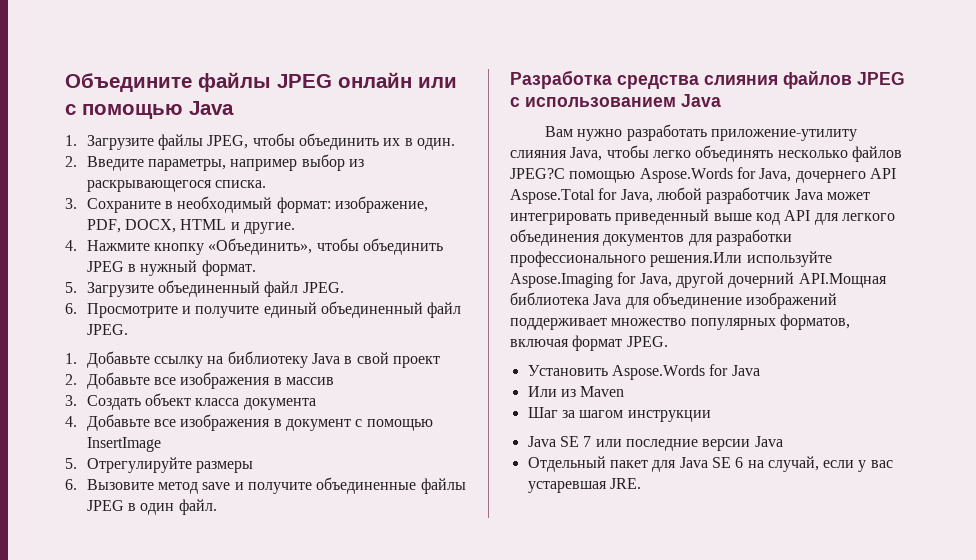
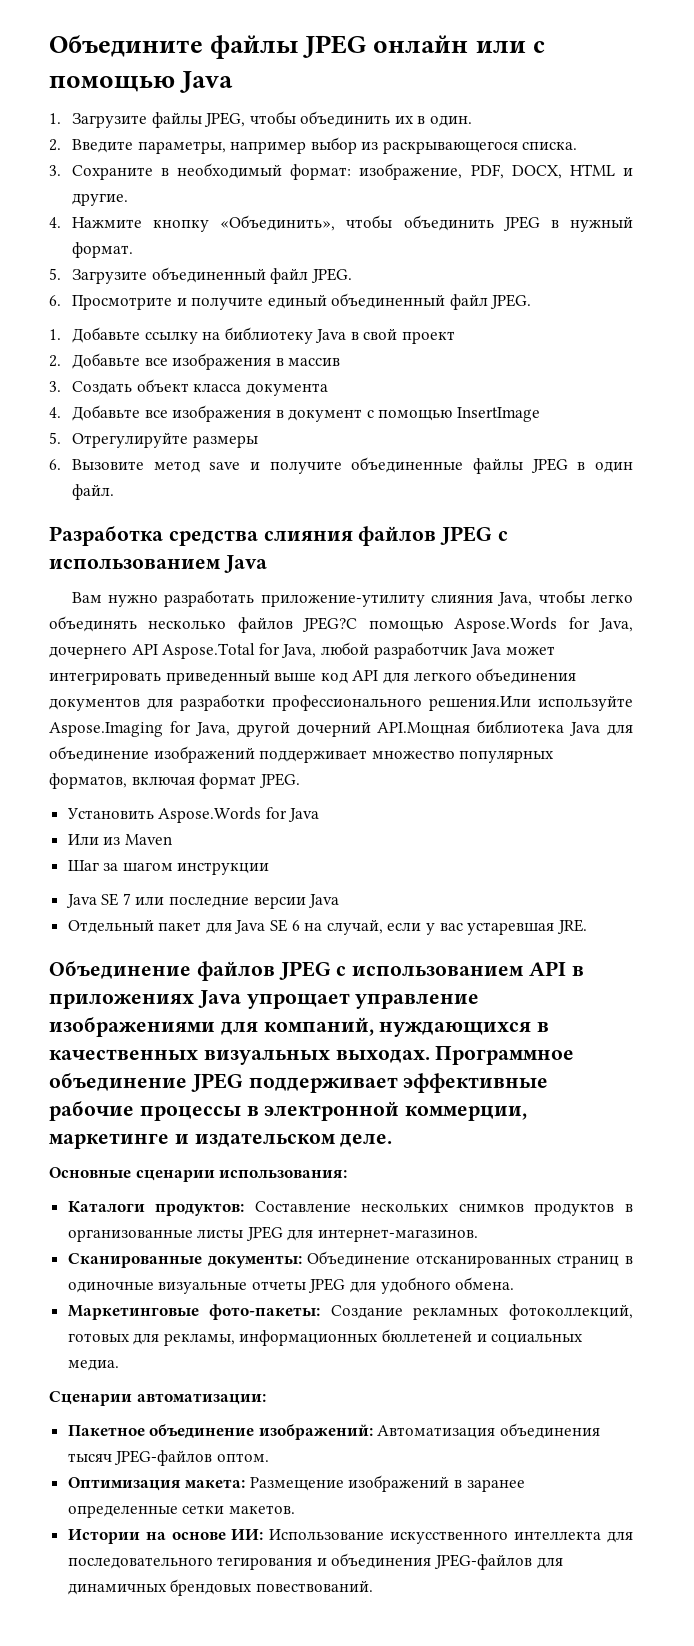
+ Объединение файлов JPEG с использованием API в приложениях Java упрощает управление изображениями для компаний, нуждающихся в качественных визуальных выходах. Программное объединение JPEG поддерживает эффективные рабочие процессы в электронной коммерции, маркетинге и издательском деле.
+ Основные сценарии использования:
+ Каталоги продуктов: Составление нескольких снимков продуктов в организованные листы JPEG для интернет-магазинов.
+ Сканированные документы: Объединение отсканированных страниц в одиночные визуальные отчеты JPEG для удобного обмена.
+ Маркетинговые фото-пакеты: Создание рекламных фотоколлекций, готовых для рекламы, информационных бюллетеней и социальных медиа.
+ Сценарии автоматизации:
+ Пакетное объединение изображений: Автоматизация объединения тысяч JPEG-файлов оптом.
+ Оптимизация макета: Размещение изображений в заранее определенные сетки макетов.
+ Истории на основе ИИ: Использование искусственного интеллекта для последовательного тегирования и объединения JPEG-файлов для динамичных брендовых повествований.

